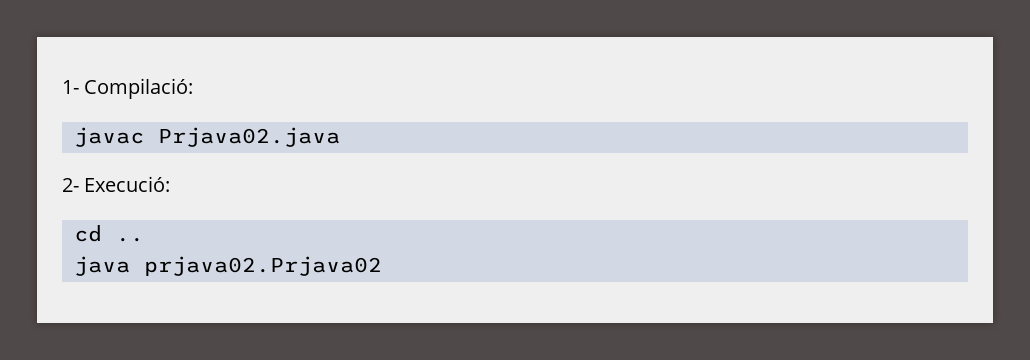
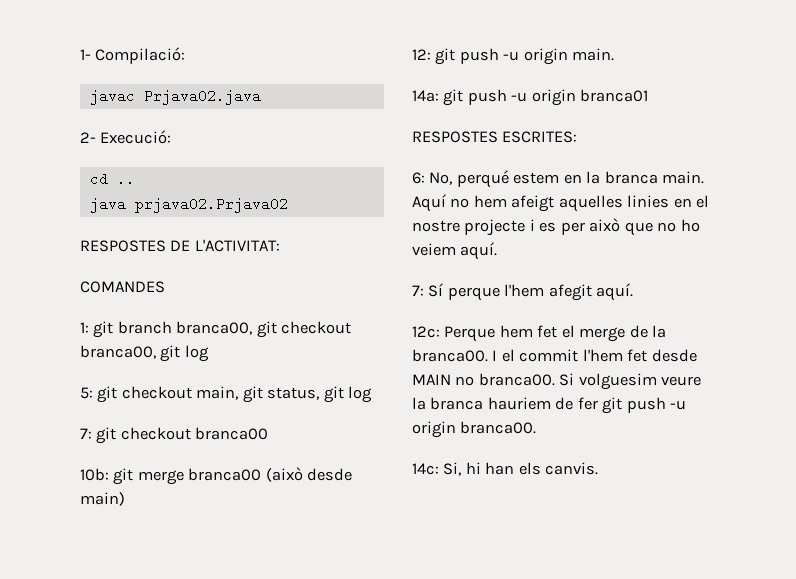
+ RESPOSTES DE L'ACTIVITAT:
+ COMANDES
+ 1: git branch branca00, git checkout branca00, git log
+ 5: git checkout main, git status, git log
+ 7: git checkout branca00
+ 10b: git merge branca00 (això desde main)
+ 12: git push -u origin main.
+ 14a: git push -u origin branca01
+ RESPOSTES ESCRITES:
+ 6: No, perqué estem en la branca main. Aquí no hem afeigt aquelles linies en el nostre projecte i es per això que no ho veiem aquí.
+ 7: Sí perque l'hem afegit aquí.
+ 12c: Perque hem fet el merge de la branca00. I el commit l'hem fet desde MAIN no branca00. Si volguesim veure la branca hauriem de fer git push -u origin branca00.
+ 14c: Si, hi han els canvis.

